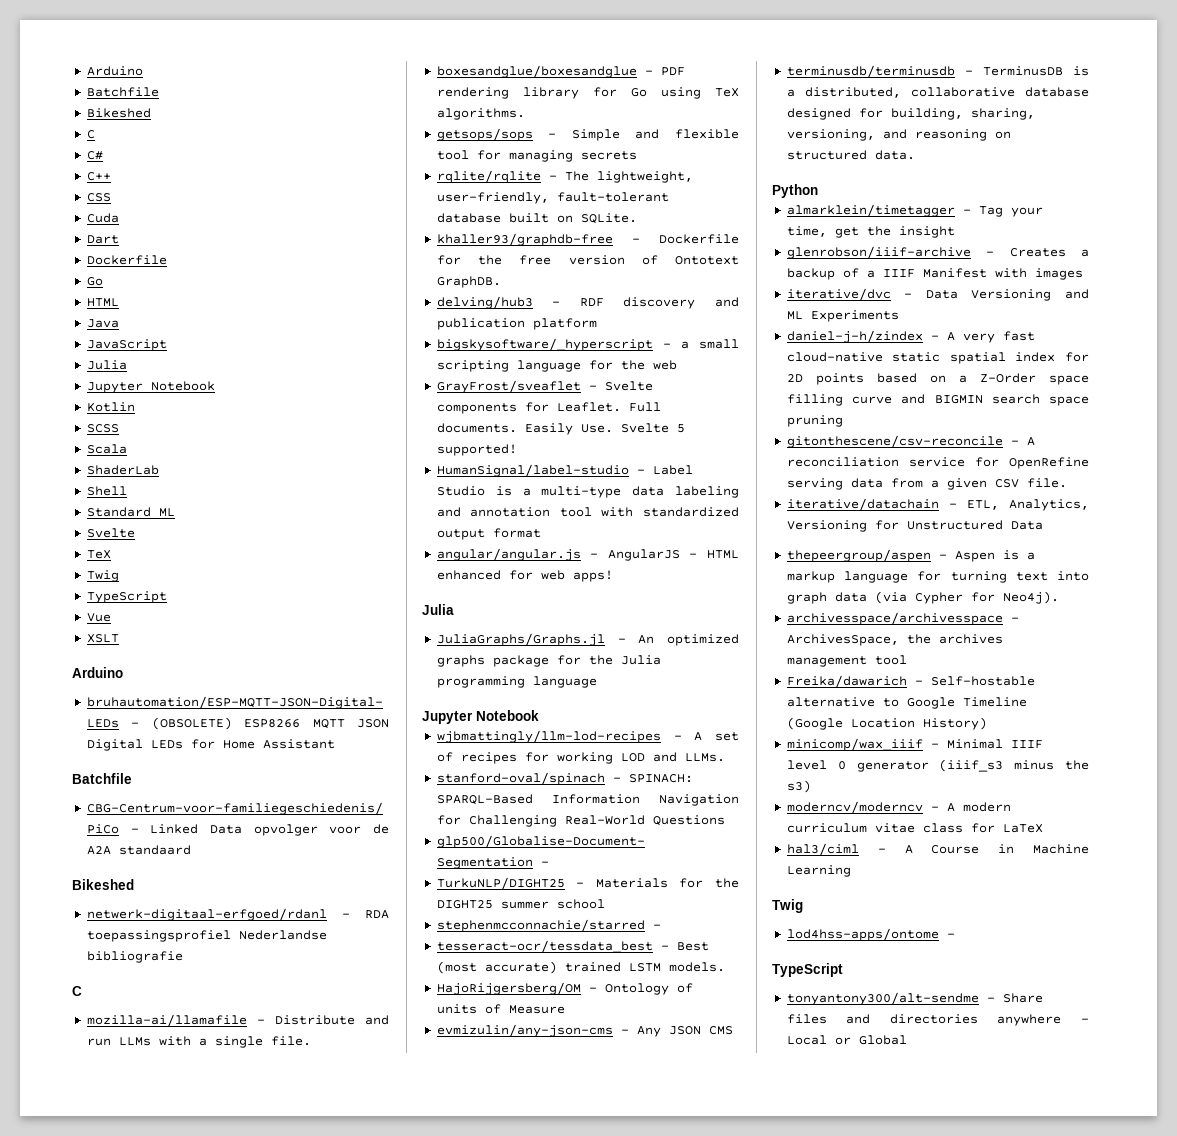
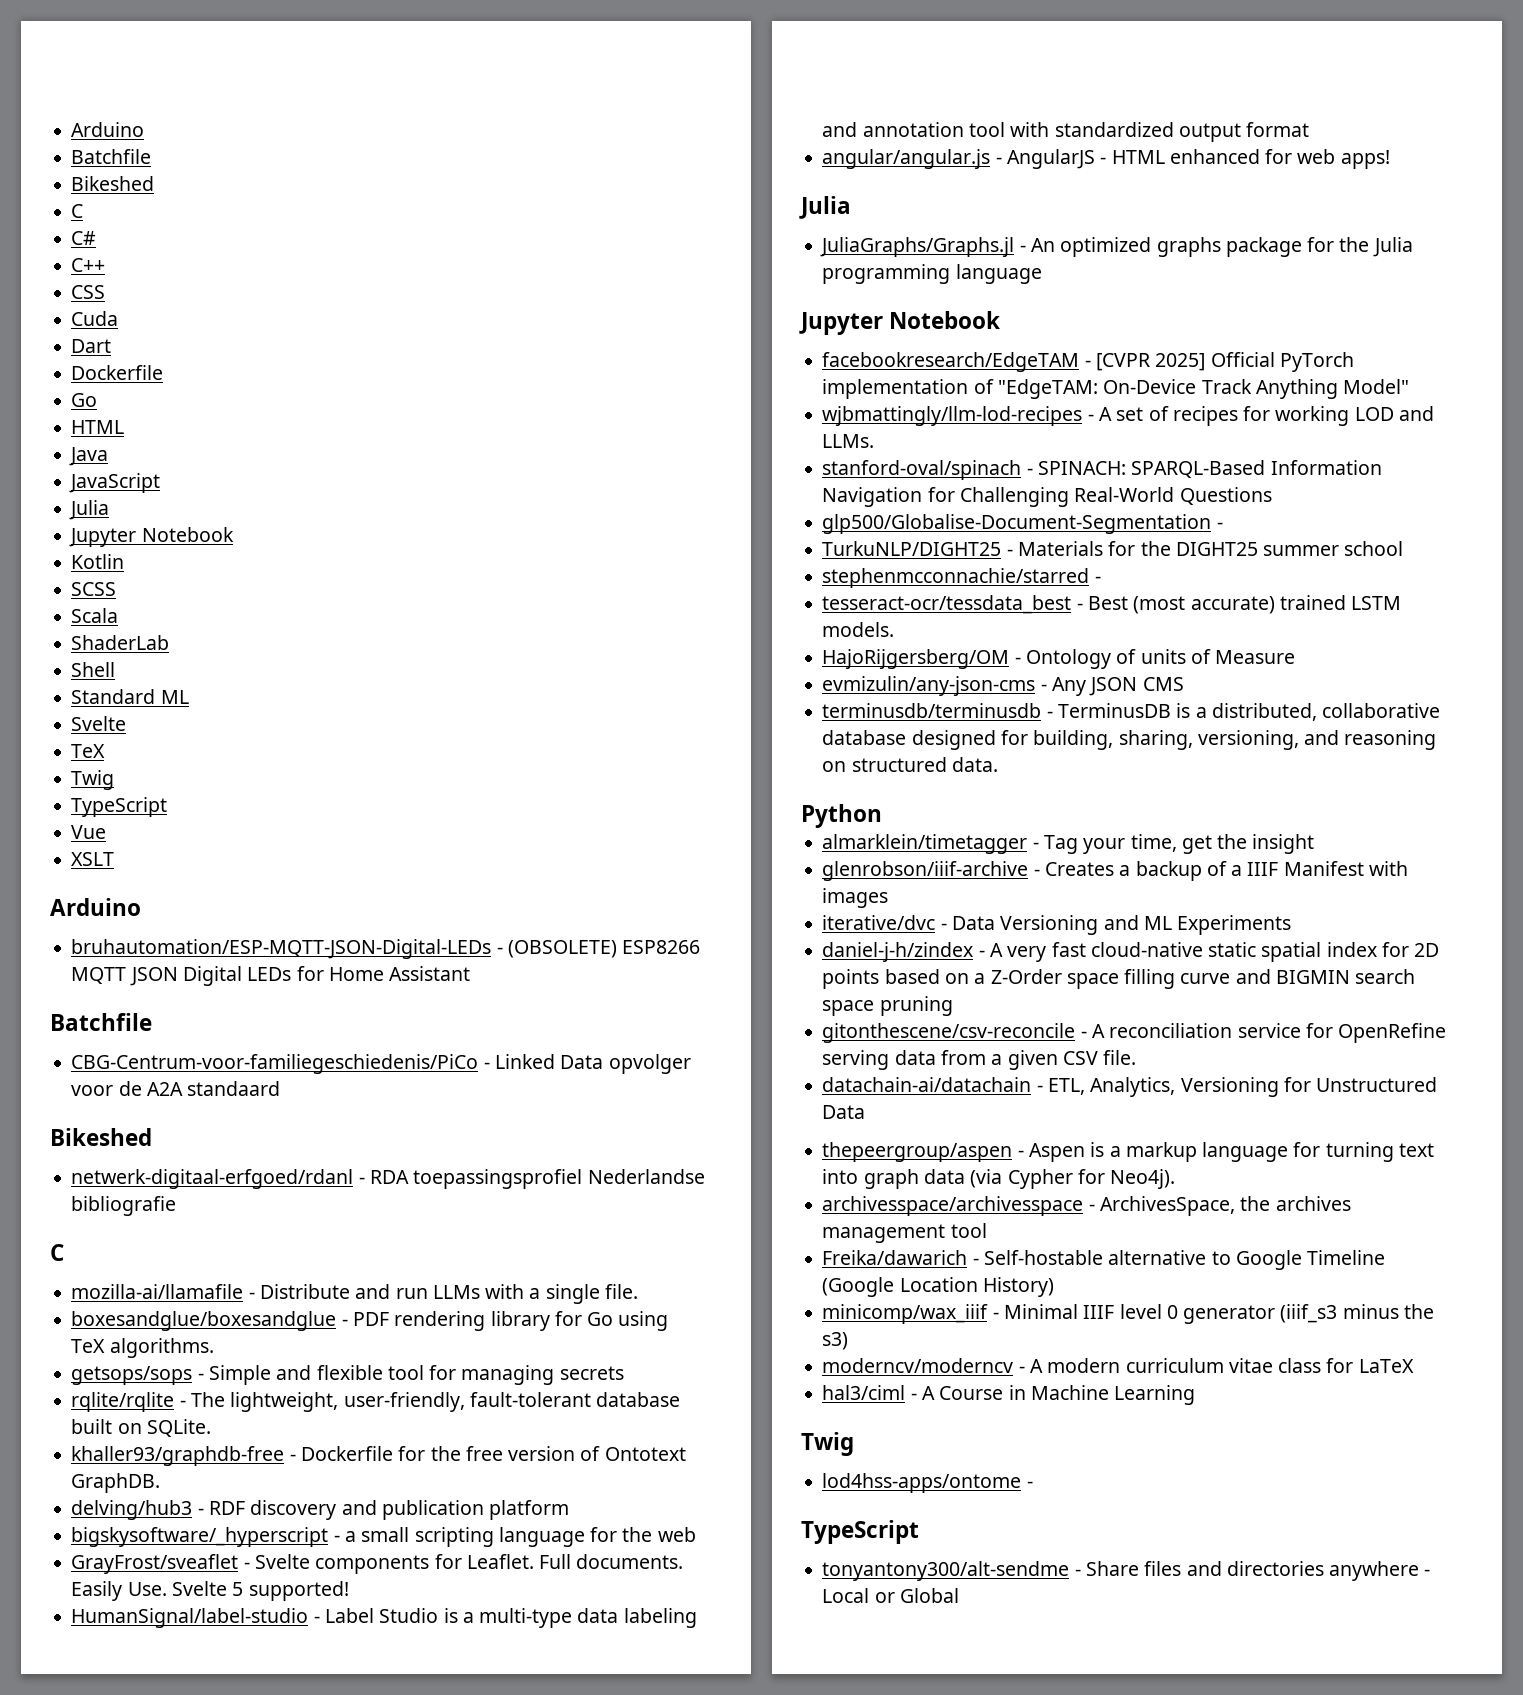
+ facebookresearch/EdgeTAM - [CVPR 2025] Official PyTorch implementation of "EdgeTAM: On-Device Track Anything Model"
- iterative/datachain - ETL, Analytics, Versioning for Unstructured Data
+ datachain-ai/datachain - ETL, Analytics, Versioning for Unstructured Data

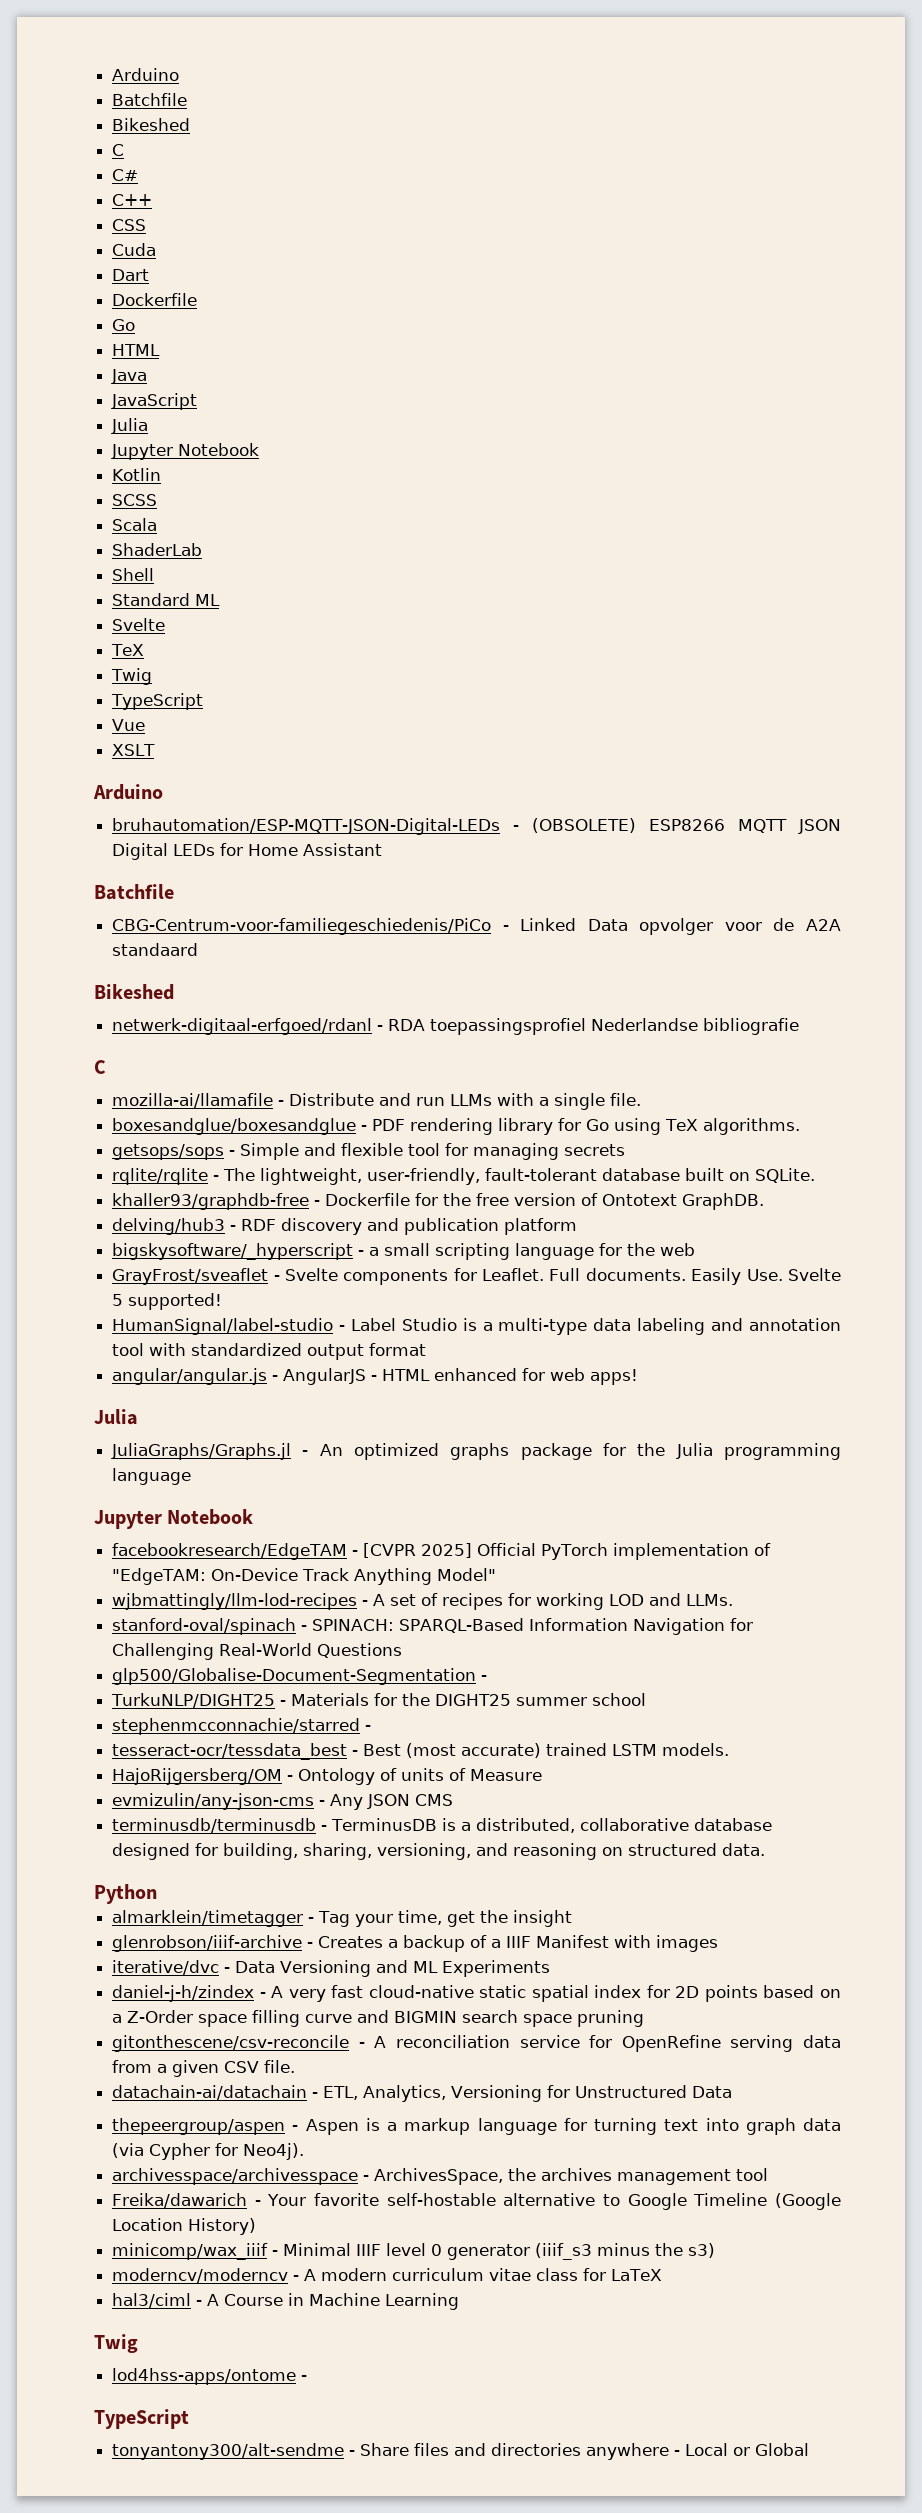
- Freika/dawarich - Self-hostable alternative to Google Timeline (Google Location History)
+ Freika/dawarich - Your favorite self-hostable alternative to Google Timeline (Google Location History)

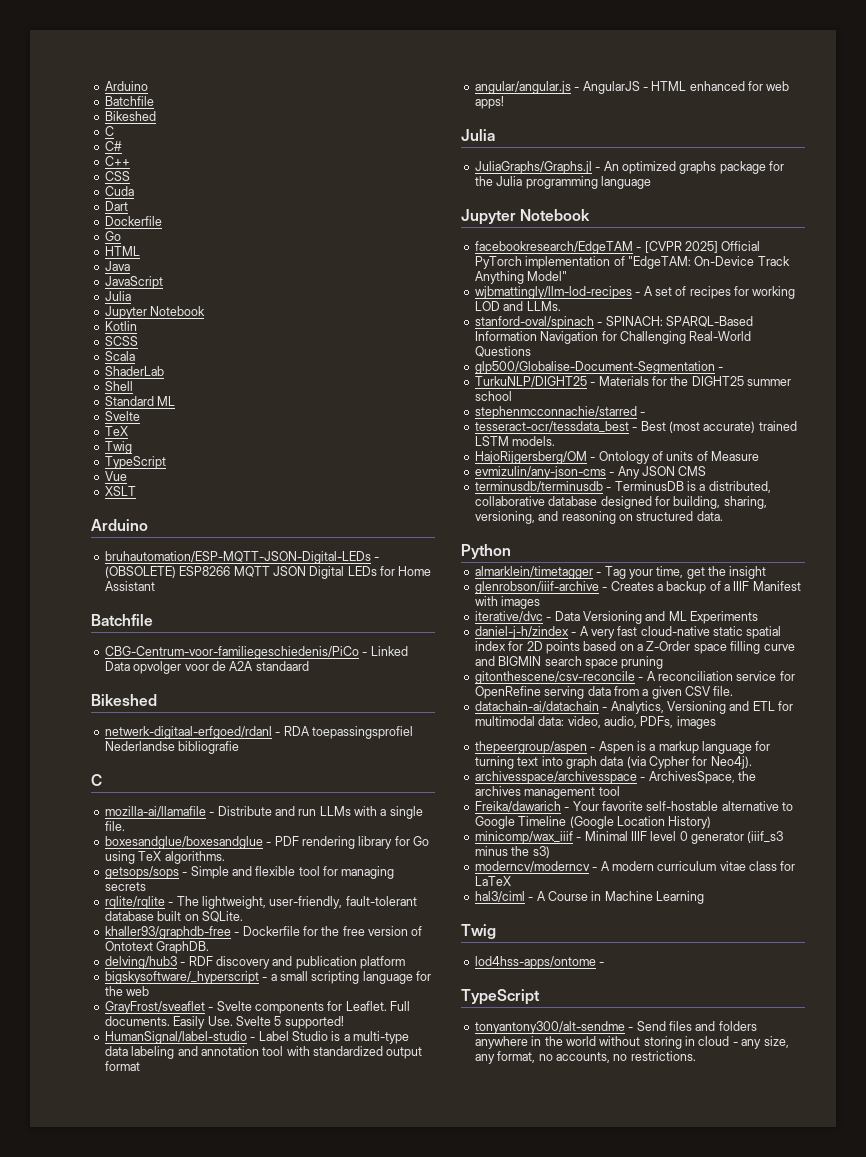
- datachain-ai/datachain - ETL, Analytics, Versioning for Unstructured Data
+ datachain-ai/datachain - Analytics, Versioning and ETL for multimodal data: video, audio, PDFs, images
- tonyantony300/alt-sendme - Share files and directories anywhere - Local or Global
+ tonyantony300/alt-sendme - Send files and folders anywhere in the world without storing in cloud - any size, any format, no accounts, no restrictions.

